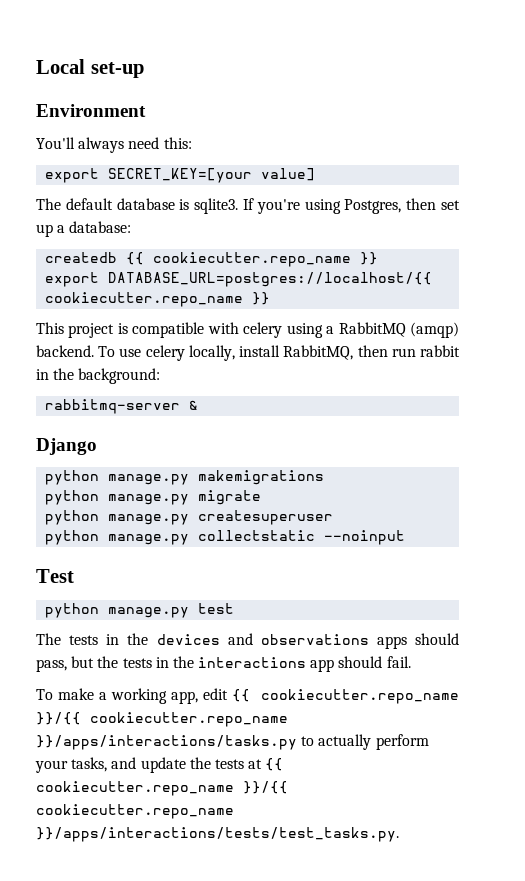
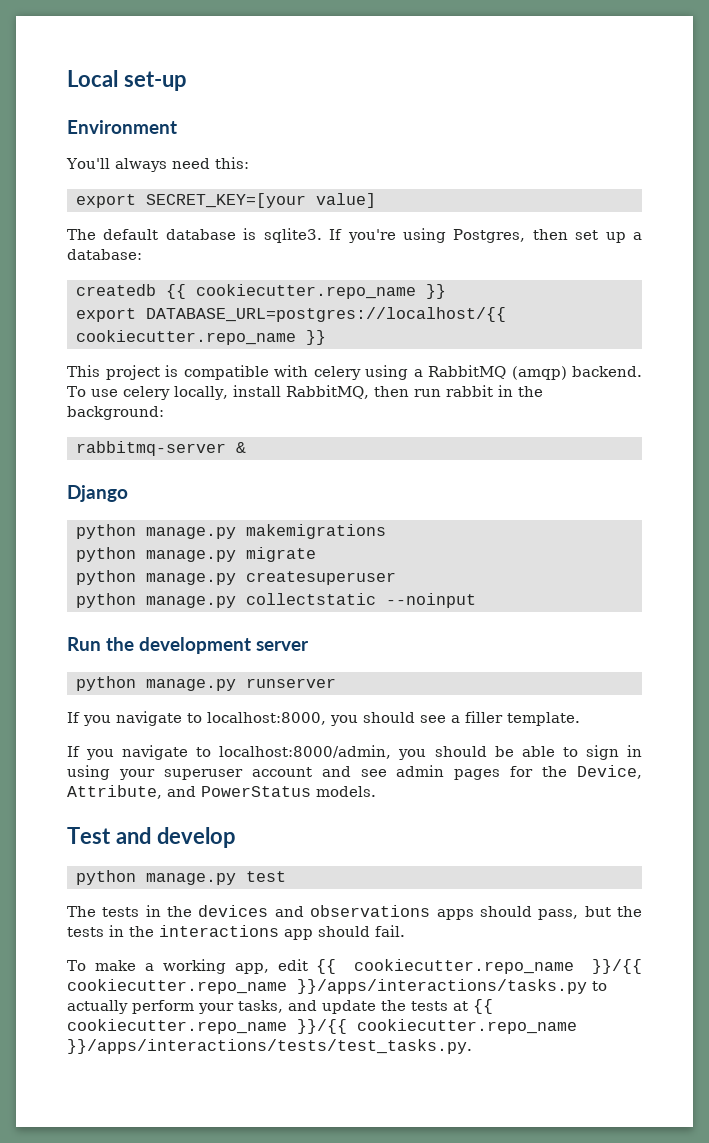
+ Run the development server
+ python manage.py runserver
+ If you navigate to localhost:8000, you should see a filler template.
+ If you navigate to localhost:8000/admin, you should be able to sign in using your superuser account and see admin pages for the Device, Attribute, and PowerStatus models.
- Test
+ Test and develop

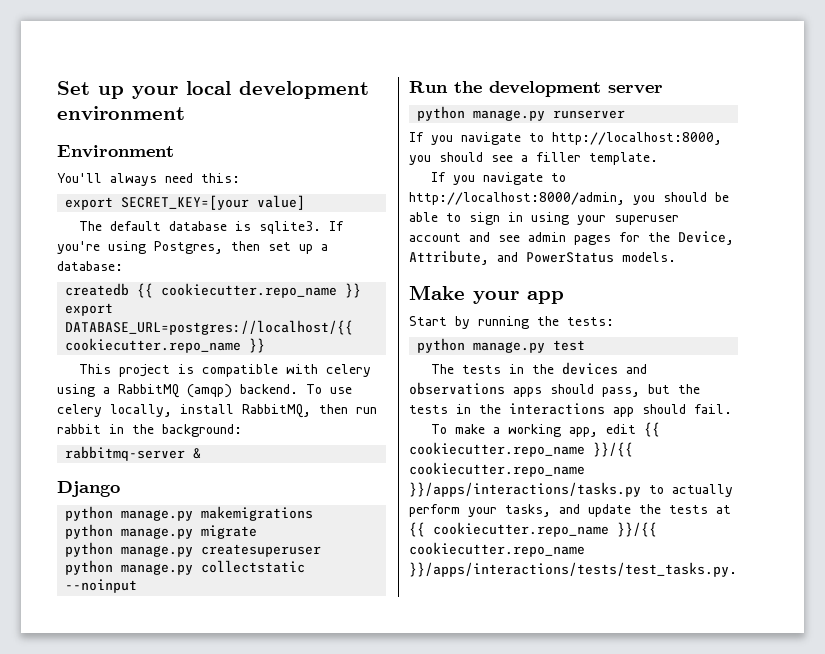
- Local set-up
+ Set up your local development environment
- If you navigate to localhost:8000, you should see a filler template.
+ If you navigate to http://localhost:8000, you should see a filler template.
- If you navigate to localhost:8000/admin, you should be able to sign in using your superuser account and see admin pages for the Device, Attribute, and PowerStatus models.
+ If you navigate to http://localhost:8000/admin, you should be able to sign in using your superuser account and see admin pages for the Device, Attribute, and PowerStatus models.
- Test and develop
+ Make your app
+ Start by running the tests:

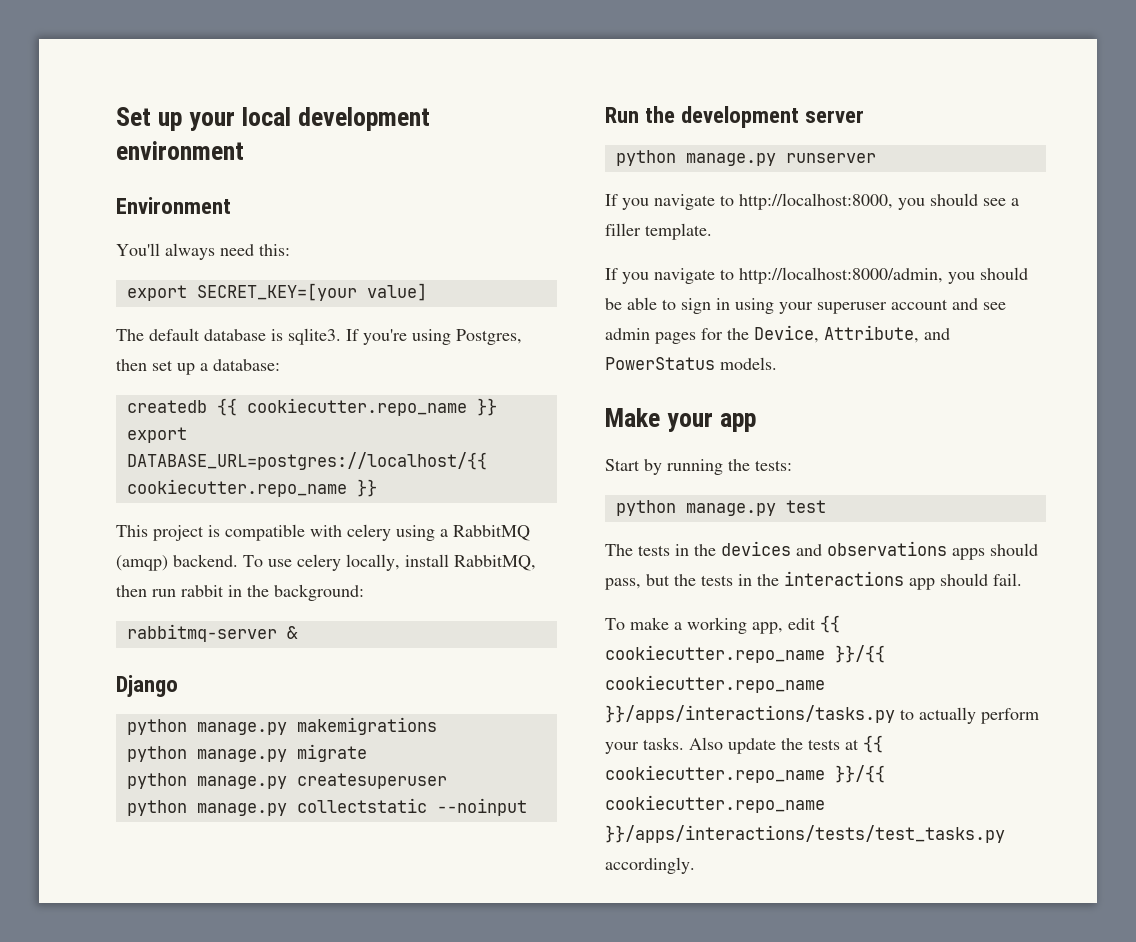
- To make a working app, edit {{ cookiecutter.repo_name }}/{{ cookiecutter.repo_name }}/apps/interactions/tasks.py to actually perform your tasks, and update the tests at {{ cookiecutter.repo_name }}/{{ cookiecutter.repo_name }}/apps/interactions/tests/test_tasks.py.
+ To make a working app, edit {{ cookiecutter.repo_name }}/{{ cookiecutter.repo_name }}/apps/interactions/tasks.py to actually perform your tasks. Also update the tests at {{ cookiecutter.repo_name }}/{{ cookiecutter.repo_name }}/apps/interactions/tests/test_tasks.py accordingly.

